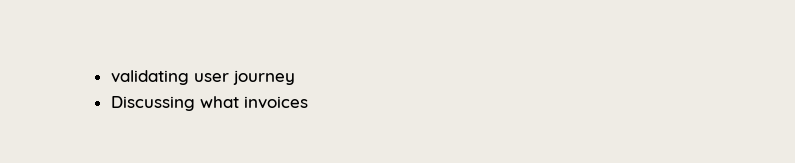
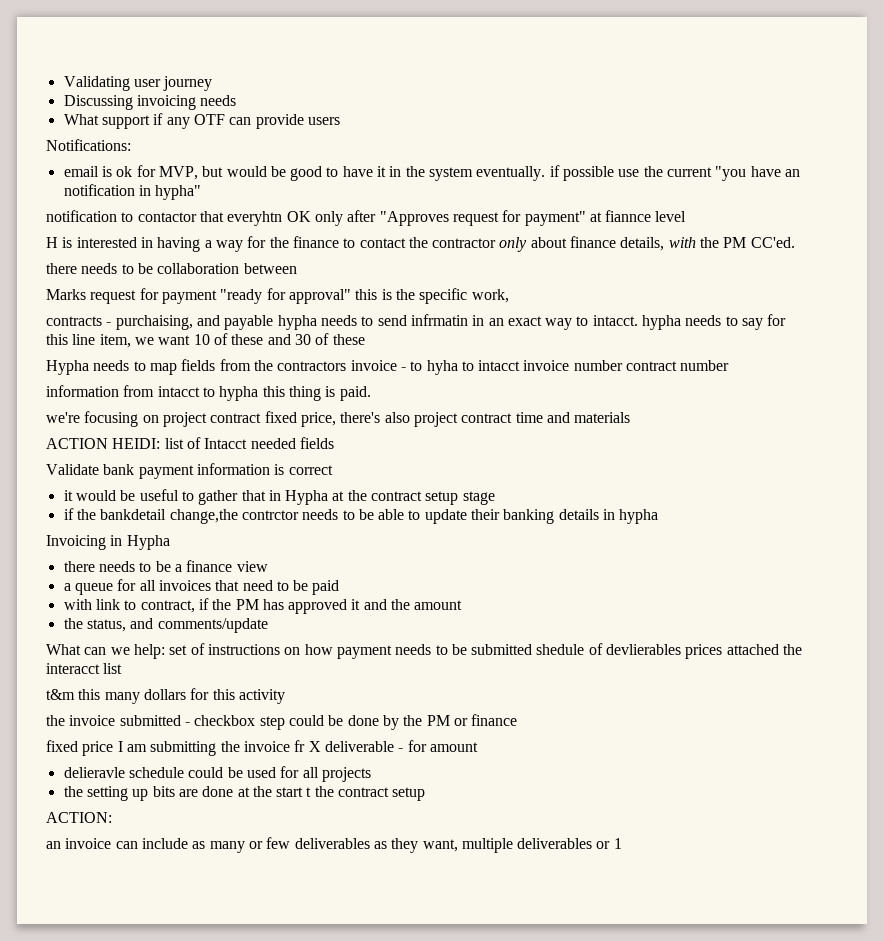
- validating user journey
+ Validating user journey
- Discussing what invoices
+ Discussing invoicing needs
+ What support if any OTF can provide users
+ Notifications:
+ email is ok for MVP, but would be good to have it in the system eventually. if possible use the current "you have an notification in hypha"
+ notification to contactor that everyhtn OK only after "Approves request for payment" at fiannce level
+ H is interested in having a way for the finance to contact the contractor only about finance details, with the PM CC'ed.
+ there needs to be collaboration between
+ Marks request for payment "ready for approval" this is the specific work,
+ contracts - purchaising, and payable hypha needs to send infrmatin in an exact way to intacct. hypha needs to say for this line item, we want 10 of these and 30 of these
+ Hypha needs to map fields from the contractors invoice - to hyha to intacct invoice number contract number
+ information from intacct to hypha this thing is paid.
+ we're focusing on project contract fixed price, there's also project contract time and materials
+ ACTION HEIDI: list of Intacct needed fields
+ Validate bank payment information is correct
+ it would be useful to gather that in Hypha at the contract setup stage
+ if the bankdetail change,the contrctor needs to be able to update their banking details in hypha
+ Invoicing in Hypha
+ there needs to be a finance view
+ a queue for all invoices that need to be paid
+ with link to contract, if the PM has approved it and the amount
+ the status, and comments/update
+ What can we help: set of instructions on how payment needs to be submitted shedule of devlierables prices attached the interacct list
+ t&m this many dollars for this activity
+ the invoice submitted - checkbox step could be done by the PM or finance
+ fixed price I am submitting the invoice fr X deliverable - for amount
+ delieravle schedule could be used for all projects
+ the setting up bits are done at the start t the contract setup
+ ACTION:
+ an invoice can include as many or few deliverables as they want, multiple deliverables or 1

